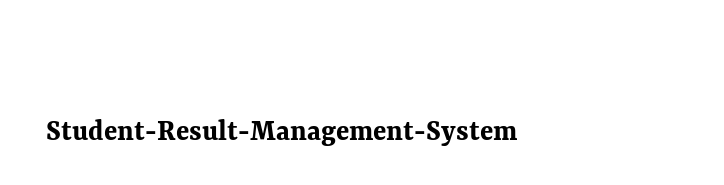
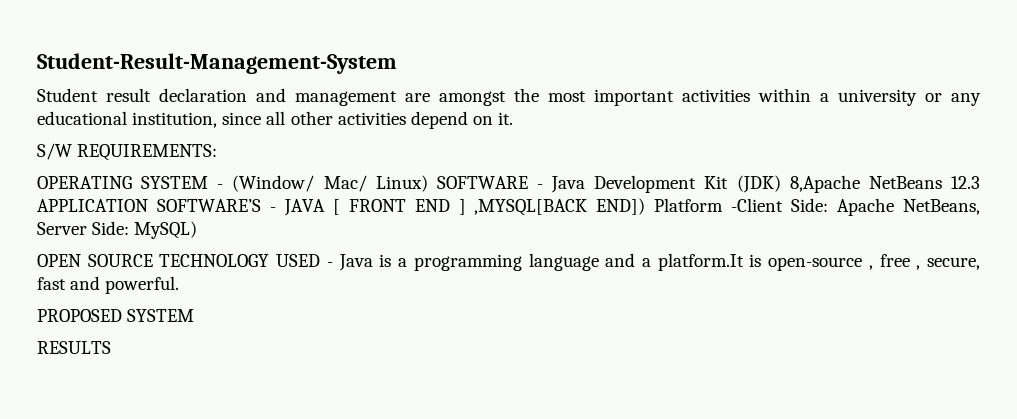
+ Student result declaration and management are amongst the most important activities within a university or any educational institution, since all other activities depend on it.
+ S/W REQUIREMENTS:
+ OPERATING SYSTEM - (Window/ Mac/ Linux) SOFTWARE - Java Development Kit (JDK) 8,Apache NetBeans 12.3 APPLICATION SOFTWARE’S - JAVA [ FRONT END ] ,MYSQL[BACK END]) Platform -Client Side: Apache NetBeans, Server Side: MySQL)
+ OPEN SOURCE TECHNOLOGY USED - Java is a programming language and a platform.It is open-source , free , secure, fast and powerful.
+ PROPOSED SYSTEM
+ RESULTS

